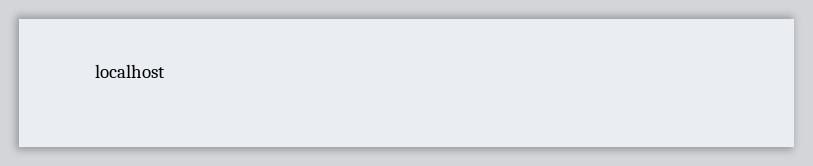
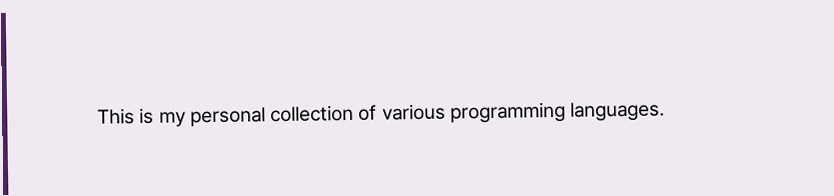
- localhost
+ This is my personal collection of various programming languages.

